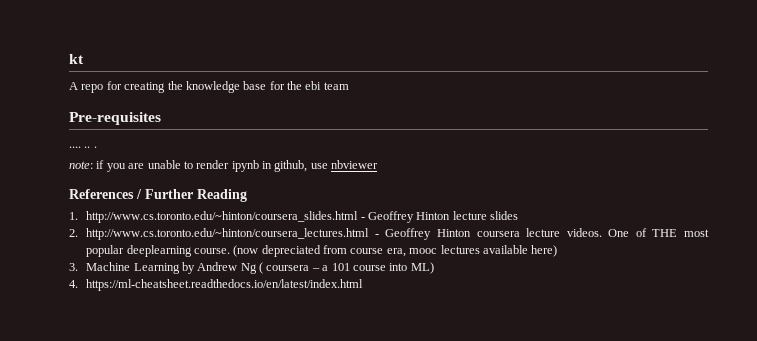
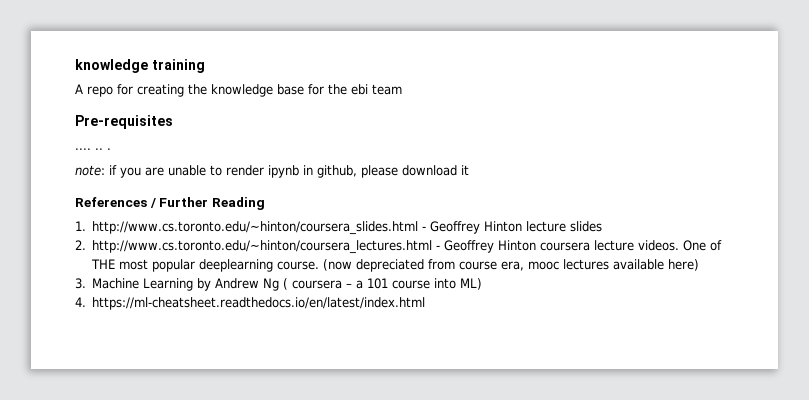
- kt
+ knowledge training
- note: if you are unable to render ipynb in github, use nbviewer
+ note: if you are unable to render ipynb in github, please download it

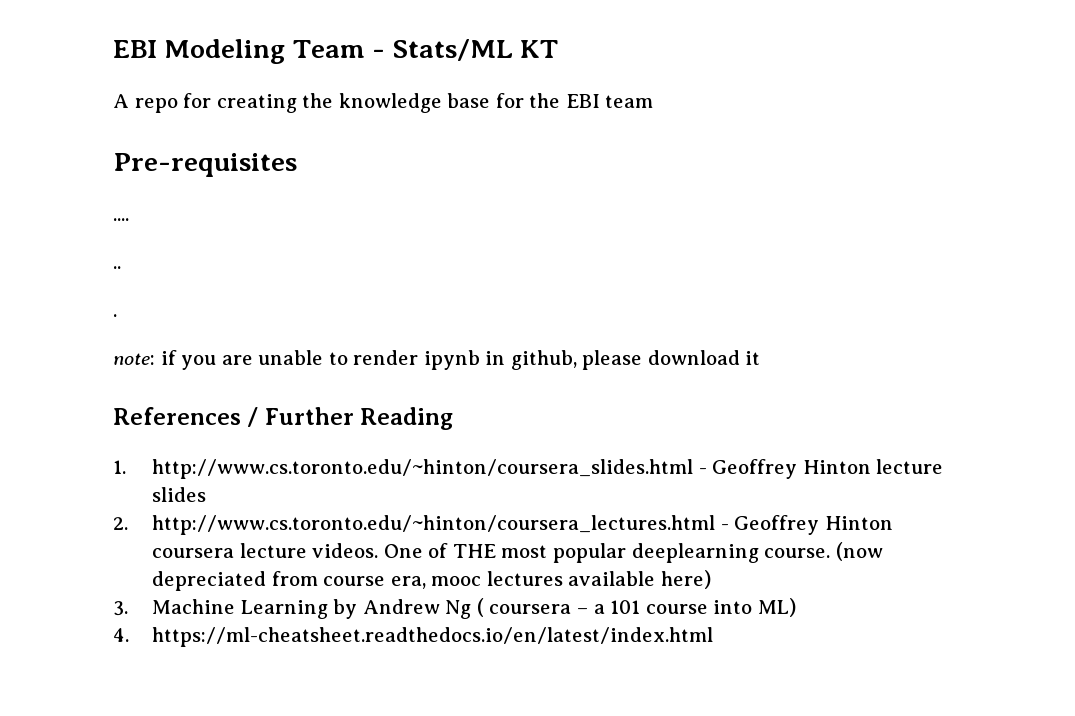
- knowledge training
+ EBI Modeling Team - Stats/ML KT
- A repo for creating the knowledge base for the ebi team
+ A repo for creating the knowledge base for the EBI team
- .... .. .
+ ....
+ ..
+ .

